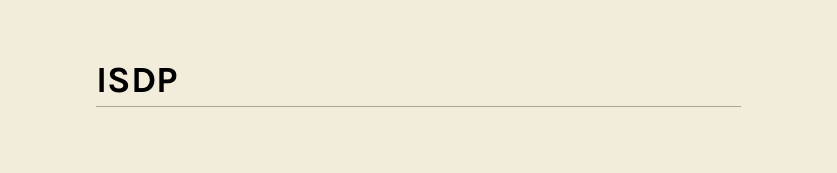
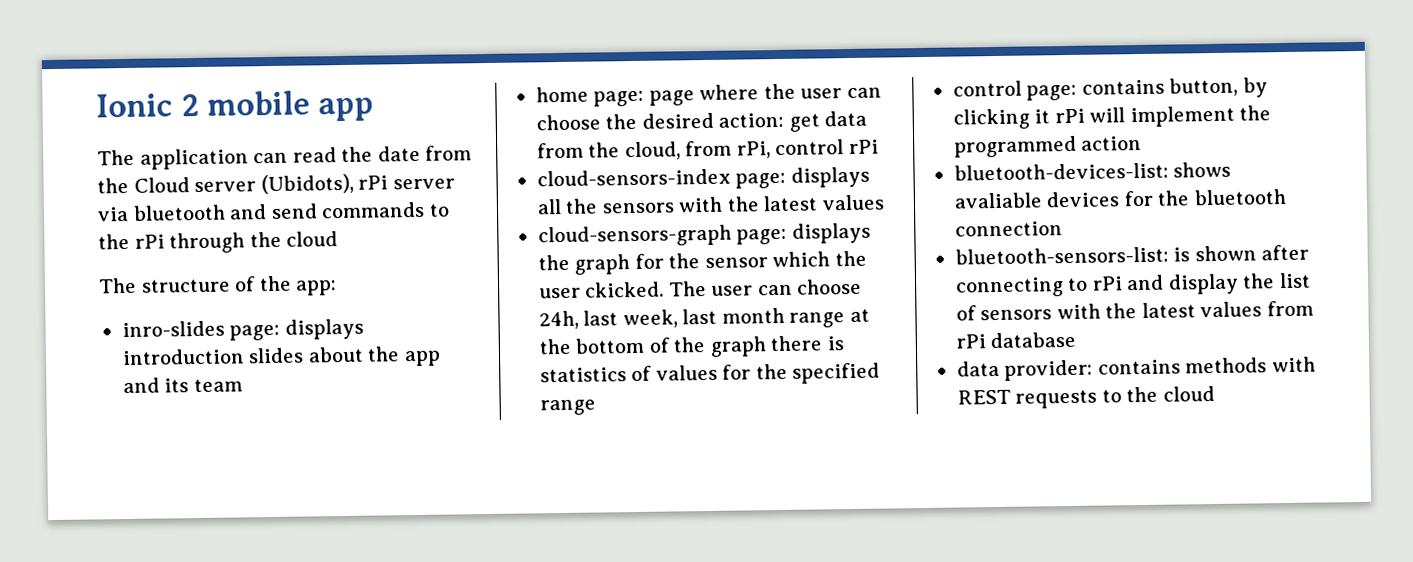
- ISDP
+ Ionic 2 mobile app
+ The application can read the date from the Cloud server (Ubidots), rPi server via bluetooth and send commands to the rPi through the cloud
+ The structure of the app:
+ inro-slides page: displays introduction slides about the app and its team
+ home page: page where the user can choose the desired action: get data from the cloud, from rPi, control rPi
+ cloud-sensors-index page: displays all the sensors with the latest values
+ cloud-sensors-graph page: displays the graph for the sensor which the user ckicked. The user can choose 24h, last week, last month range at the bottom of the graph there is statistics of values for the specified range
+ control page: contains button, by clicking it rPi will implement the programmed action
+ bluetooth-devices-list: shows avaliable devices for the bluetooth connection
+ bluetooth-sensors-list: is shown after connecting to rPi and display the list of sensors with the latest values from rPi database
+ data provider: contains methods with REST requests to the cloud

